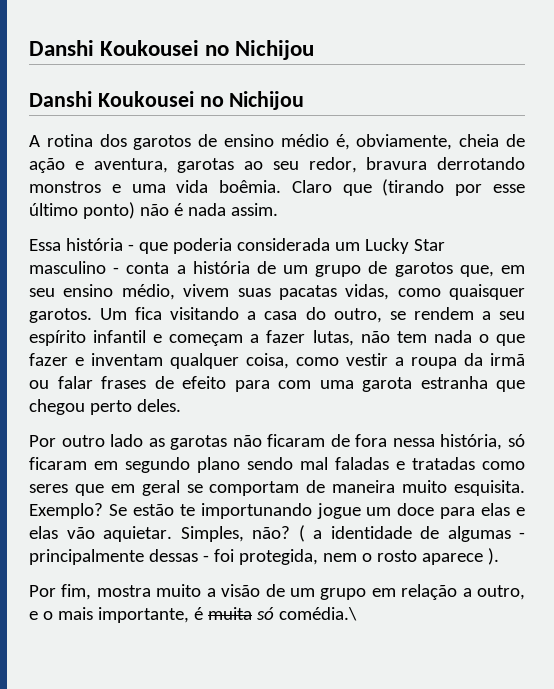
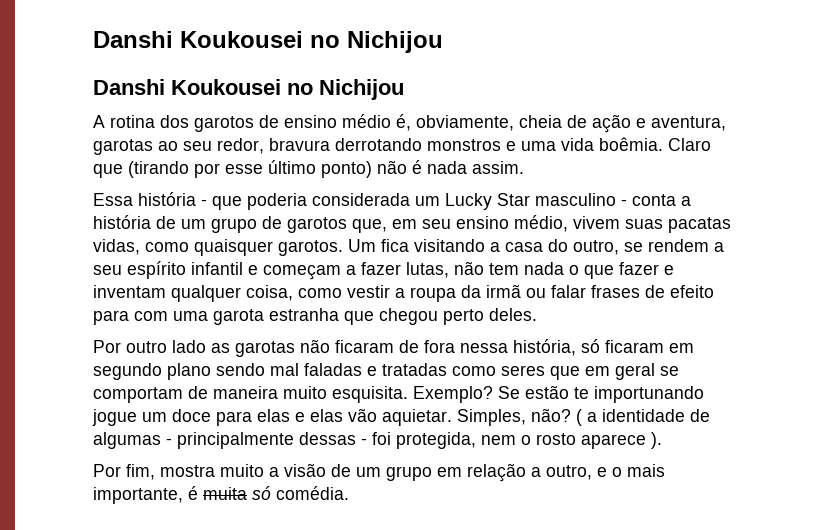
- Por fim, mostra muito a visão de um grupo em relação a outro, e o mais importante, é muita só comédia.\
+ Por fim, mostra muito a visão de um grupo em relação a outro, e o mais importante, é muita só comédia.

